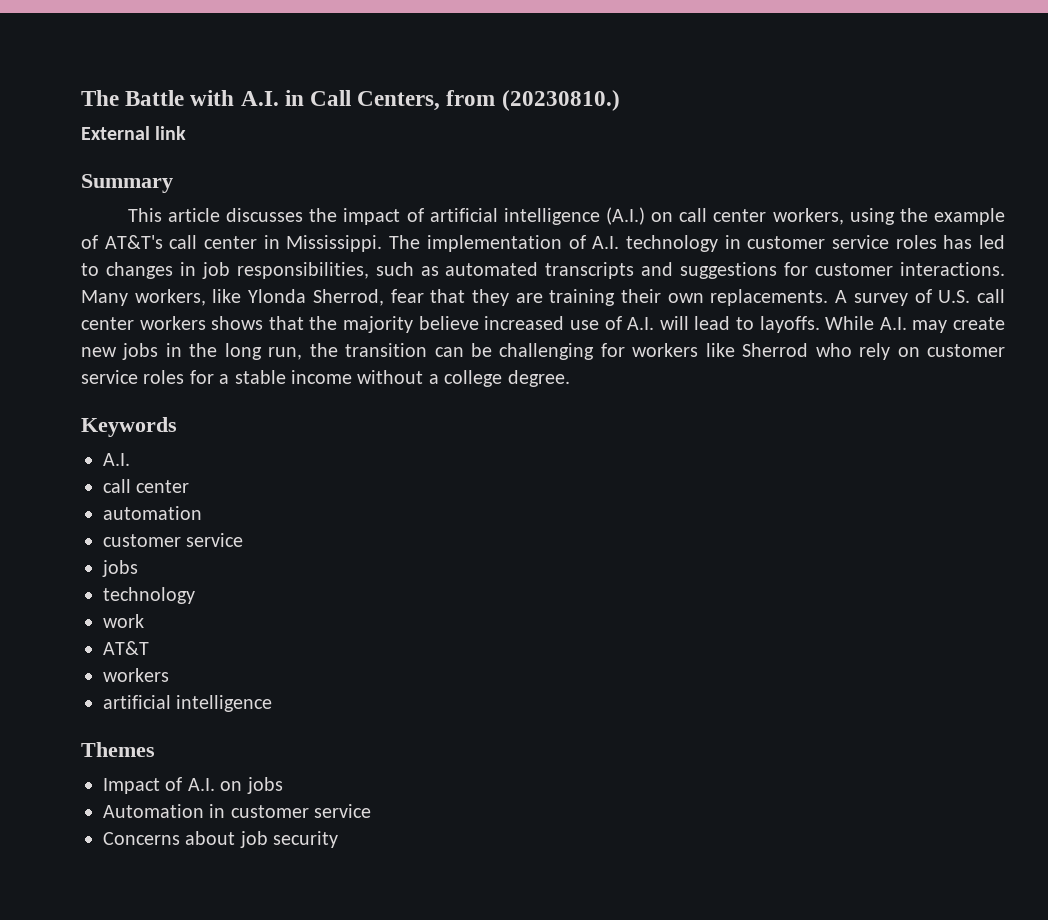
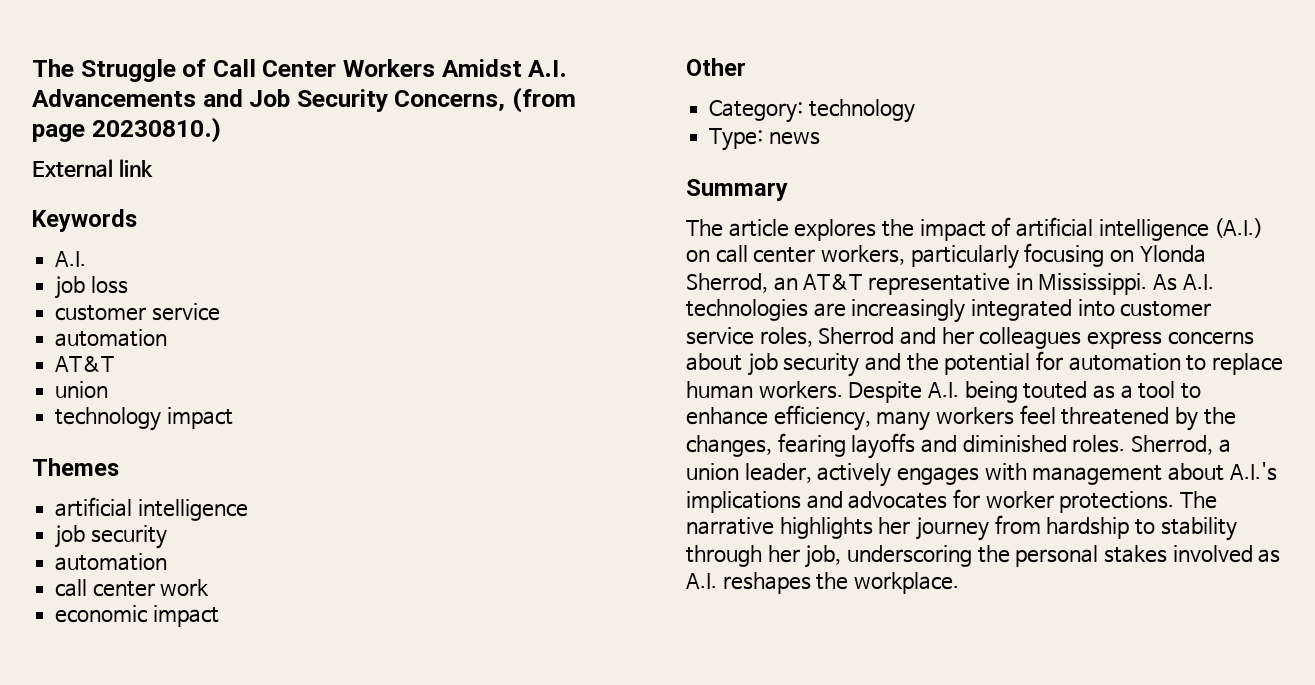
- The Battle with A.I. in Call Centers, from (20230810.)
+ The Struggle of Call Center Workers Amidst A.I. Advancements and Job Security Concerns, (from page 20230810.)
  External link
- Summary
- This article discusses the impact of artificial intelligence (A.I.) on call center workers, using the example of AT&T's call center in Mississippi. The implementation of A.I. technology in customer service roles has led to changes in job responsibilities, such as automated transcripts and suggestions for customer interactions. Many workers, like Ylonda Sherrod, fear that they are training their own replacements. A survey of U.S. call center workers shows that the majority believe increased use of A.I. will lead to layoffs. While A.I. may create new jobs in the long run, the transition can be challenging for workers like Sherrod who rely on customer service roles for a stable income without a college degree.
  Keywords
  A.I.
- call center
+ job loss
+ customer service
  automation
- customer service
- jobs
- technology
- work
  AT&T
- workers
+ union
+ technology impact
+ Themes
  artificial intelligence
- Themes
- Impact of A.I. on jobs
- Automation in customer service
- Concerns about job security
+ job security
+ automation
+ call center work
+ economic impact
+ Other
+ Category: technology
+ Type: news
+ Summary
+ The article explores the impact of artificial intelligence (A.I.) on call center workers, particularly focusing on Ylonda Sherrod, an AT&T representative in Mississippi. As A.I. technologies are increasingly integrated into customer service roles, Sherrod and her colleagues express concerns about job security and the potential for automation to replace human workers. Despite A.I. being touted as a tool to enhance efficiency, many workers feel threatened by the changes, fearing layoffs and diminished roles. Sherrod, a union leader, actively engages with management about A.I.'s implications and advocates for worker protections. The narrative highlights her journey from hardship to stability through her job, underscoring the personal stakes involved as A.I. reshapes the workplace.

